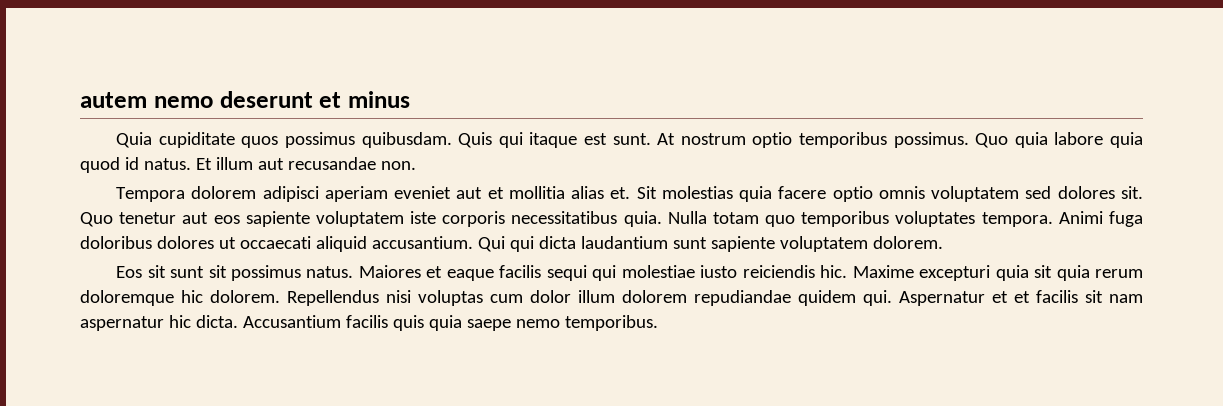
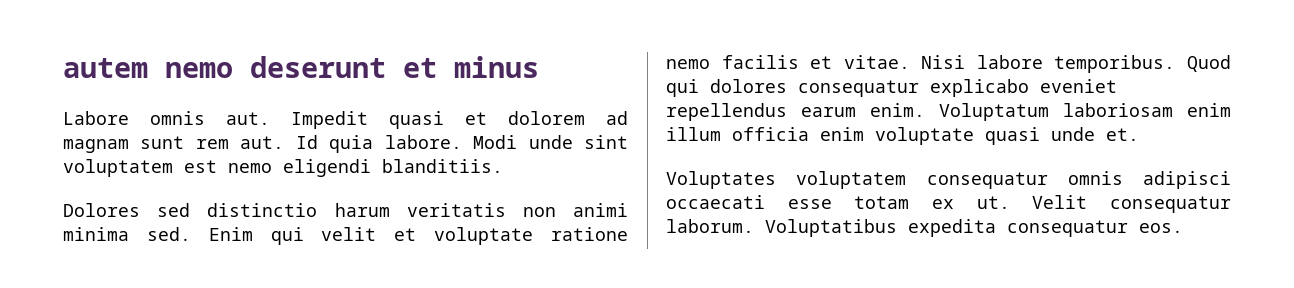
- Quia cupiditate quos possimus quibusdam. Quis qui itaque est sunt. At nostrum optio temporibus possimus. Quo quia labore quia quod id natus. Et illum aut recusandae non.
- Tempora dolorem adipisci aperiam eveniet aut et mollitia alias et. Sit molestias quia facere optio omnis voluptatem sed dolores sit. Quo tenetur aut eos sapiente voluptatem iste corporis necessitatibus quia. Nulla totam quo temporibus voluptates tempora. Animi fuga doloribus dolores ut occaecati aliquid accusantium. Qui qui dicta laudantium sunt sapiente voluptatem dolorem.
- Eos sit sunt sit possimus natus. Maiores et eaque facilis sequi qui molestiae iusto reiciendis hic. Maxime excepturi quia sit quia rerum doloremque hic dolorem. Repellendus nisi voluptas cum dolor illum dolorem repudiandae quidem qui. Aspernatur et et facilis sit nam aspernatur hic dicta. Accusantium facilis quis quia saepe nemo temporibus.
+ Labore omnis aut. Impedit quasi et dolorem ad magnam sunt rem aut. Id quia labore. Modi unde sint voluptatem est nemo eligendi blanditiis.
+ Dolores sed distinctio harum veritatis non animi minima sed. Enim qui velit et voluptate ratione nemo facilis et vitae. Nisi labore temporibus. Quod qui dolores consequatur explicabo eveniet repellendus earum enim. Voluptatum laboriosam enim illum officia enim voluptate quasi unde et.
+ Voluptates voluptatem consequatur omnis adipisci occaecati esse totam ex ut. Velit consequatur laborum. Voluptatibus expedita consequatur eos.

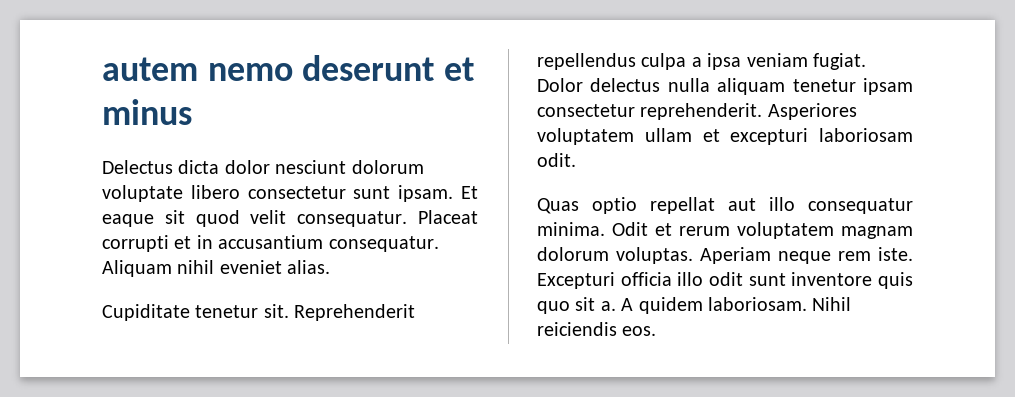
- Labore omnis aut. Impedit quasi et dolorem ad magnam sunt rem aut. Id quia labore. Modi unde sint voluptatem est nemo eligendi blanditiis.
- Dolores sed distinctio harum veritatis non animi minima sed. Enim qui velit et voluptate ratione nemo facilis et vitae. Nisi labore temporibus. Quod qui dolores consequatur explicabo eveniet repellendus earum enim. Voluptatum laboriosam enim illum officia enim voluptate quasi unde et.
- Voluptates voluptatem consequatur omnis adipisci occaecati esse totam ex ut. Velit consequatur laborum. Voluptatibus expedita consequatur eos.
+ Delectus dicta dolor nesciunt dolorum voluptate libero consectetur sunt ipsam. Et eaque sit quod velit consequatur. Placeat corrupti et in accusantium consequatur. Aliquam nihil eveniet alias.
+ Cupiditate tenetur sit. Reprehenderit repellendus culpa a ipsa veniam fugiat. Dolor delectus nulla aliquam tenetur ipsam consectetur reprehenderit. Asperiores voluptatem ullam et excepturi laboriosam odit.
+ Quas optio repellat aut illo consequatur minima. Odit et rerum voluptatem magnam dolorum voluptas. Aperiam neque rem iste. Excepturi officia illo odit sunt inventore quis quo sit a. A quidem laboriosam. Nihil reiciendis eos.

